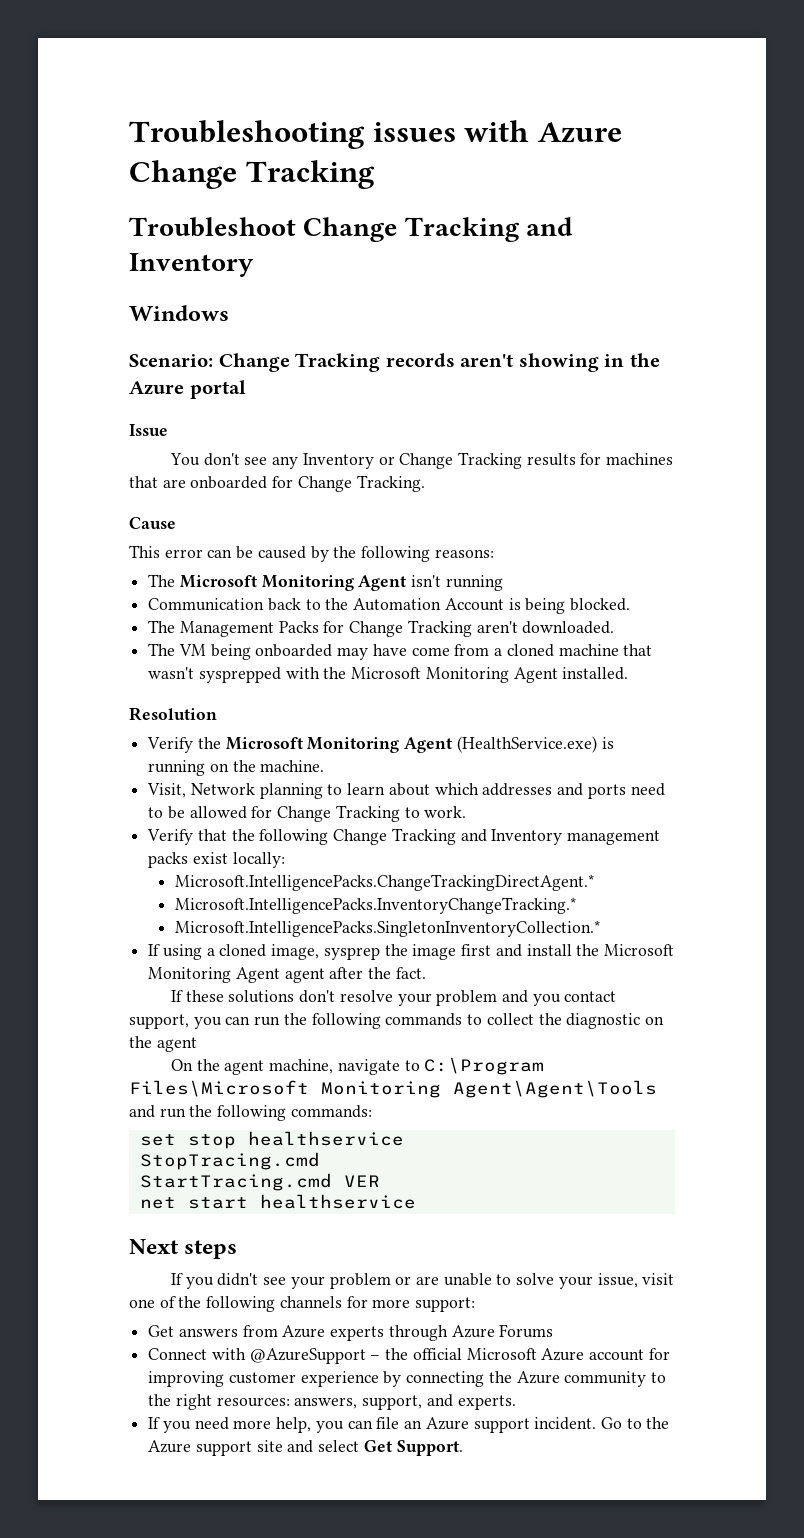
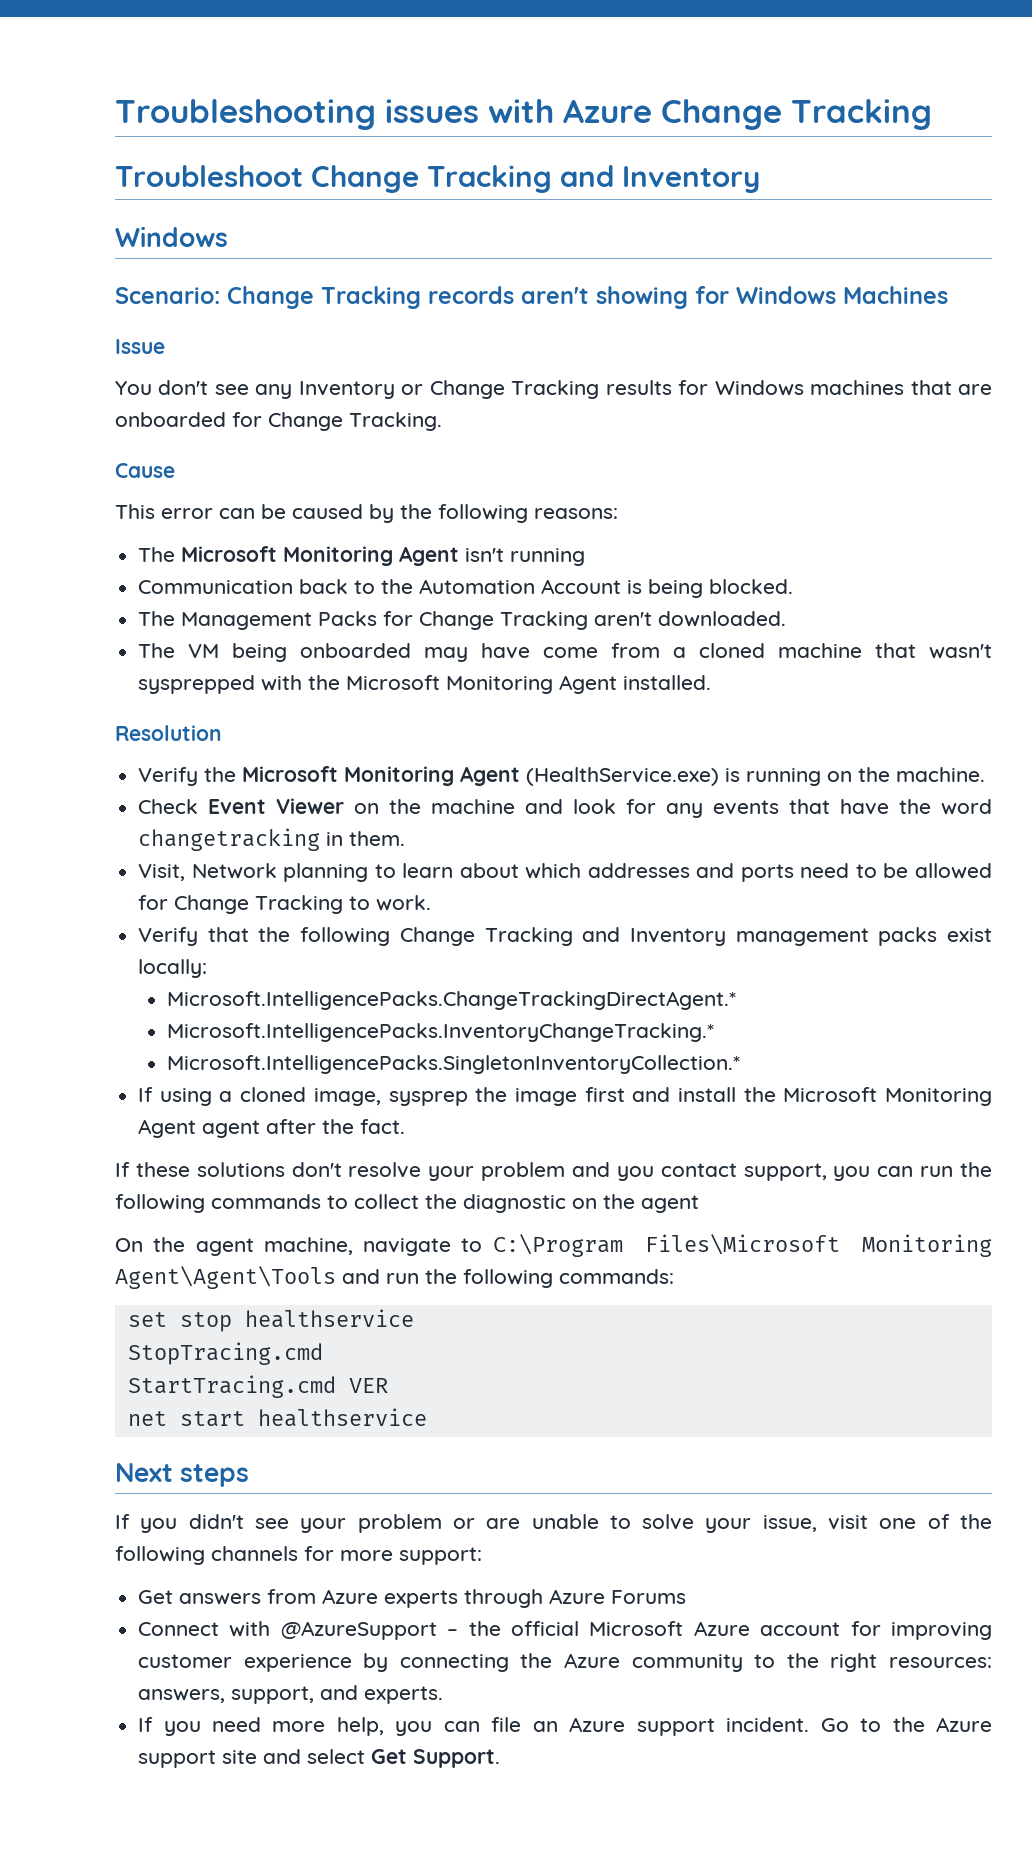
- Scenario: Change Tracking records aren't showing in the Azure portal
+ Scenario: Change Tracking records aren't showing for Windows Machines
- You don't see any Inventory or Change Tracking results for machines that are onboarded for Change Tracking.
+ You don't see any Inventory or Change Tracking results for Windows machines that are onboarded for Change Tracking.
+ Check Event Viewer on the machine and look for any events that have the word changetracking in them.

